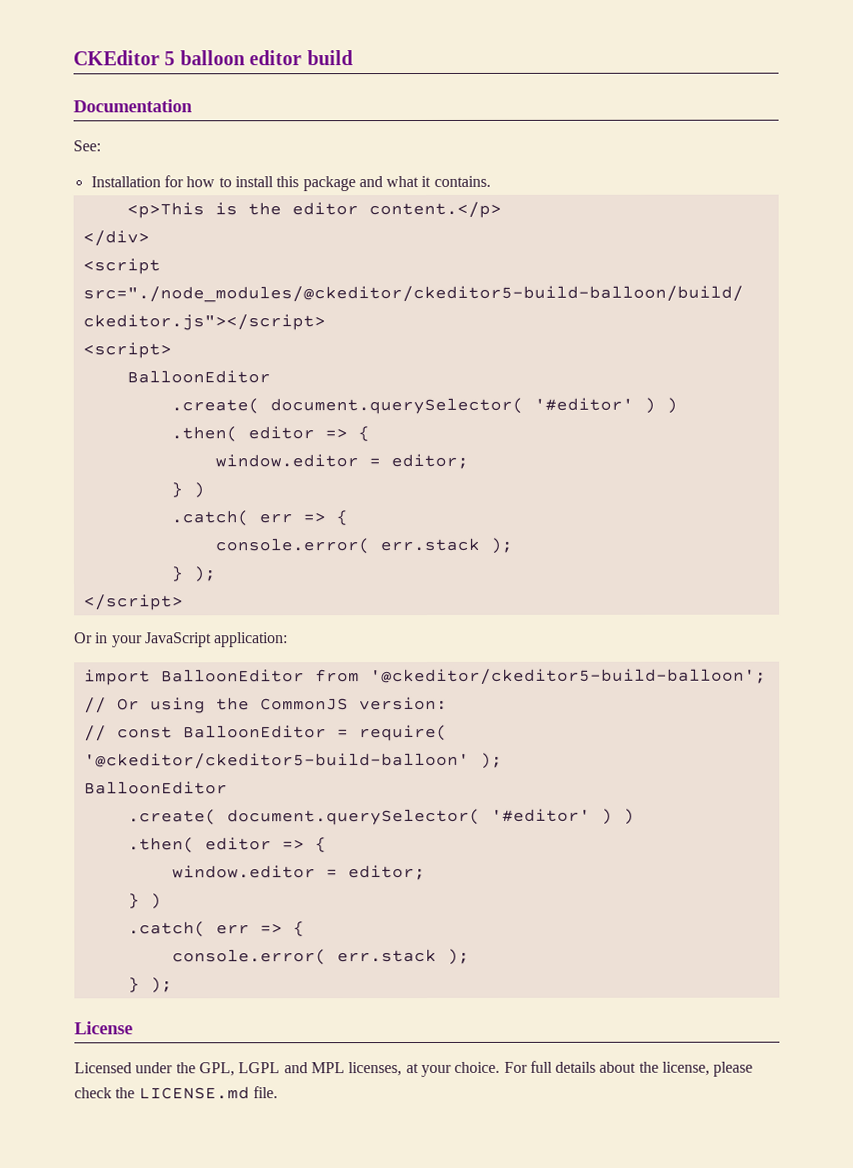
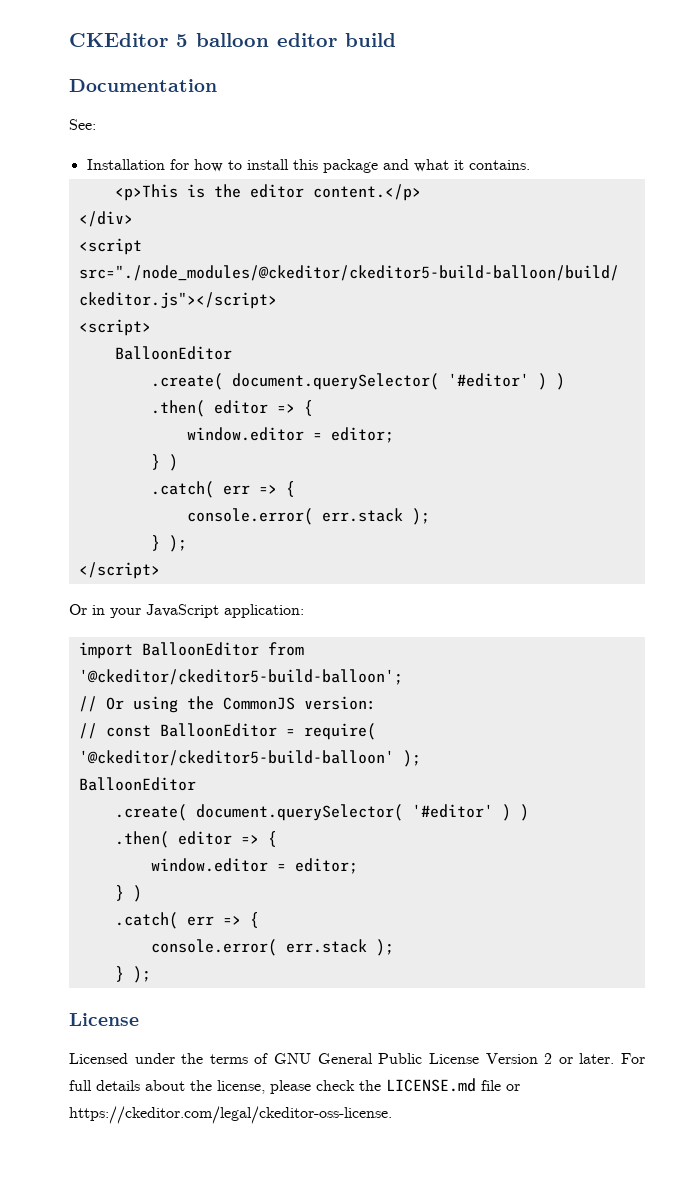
- Licensed under the GPL, LGPL and MPL licenses, at your choice.
+ Licensed under the terms of GNU General Public License Version 2 or later.
- For full details about the license, please check the LICENSE.md file.
+ For full details about the license, please check the LICENSE.md file or https://ckeditor.com/legal/ckeditor-oss-license.

